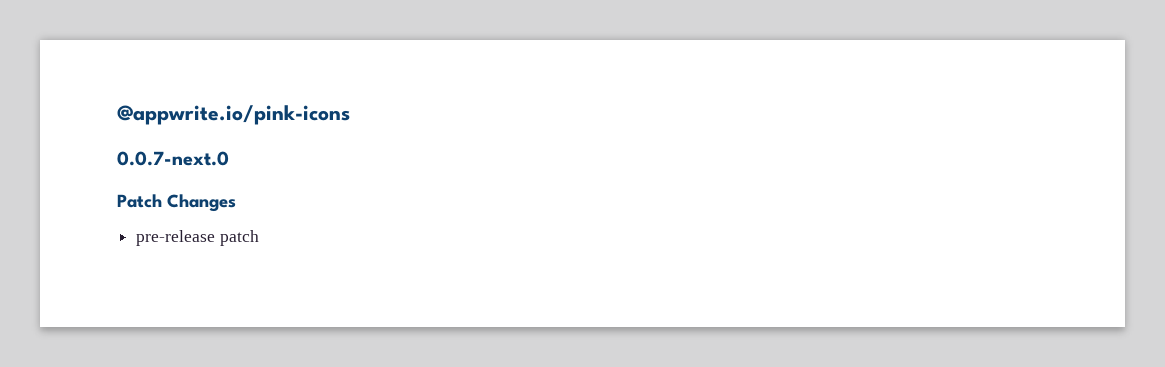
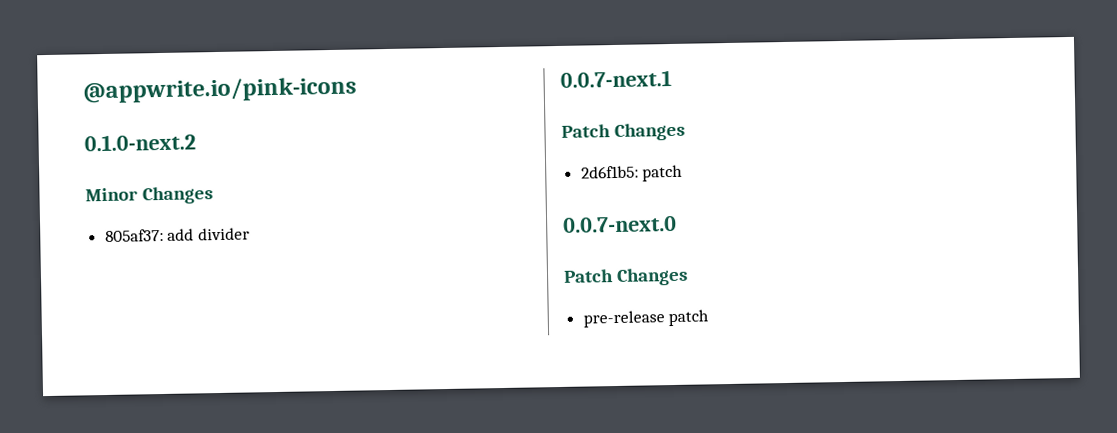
+ 0.1.0-next.2
+ Minor Changes
+ 805af37: add divider
+ 0.0.7-next.1
+ Patch Changes
+ 2d6f1b5: patch

